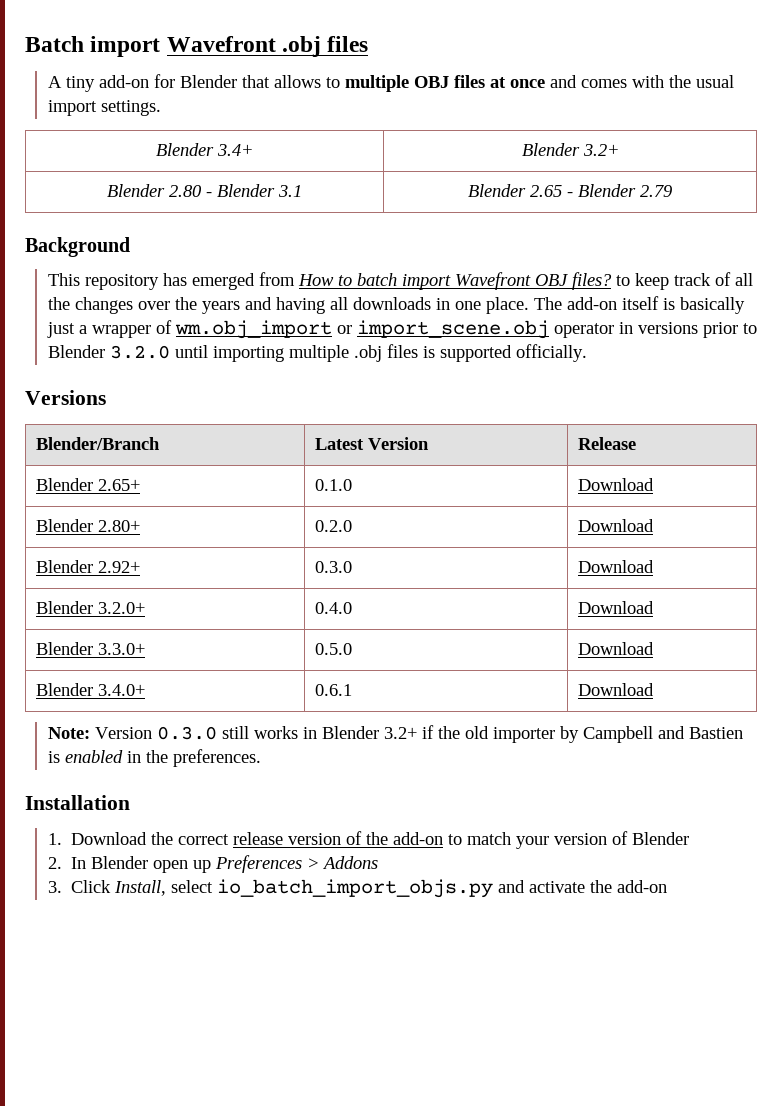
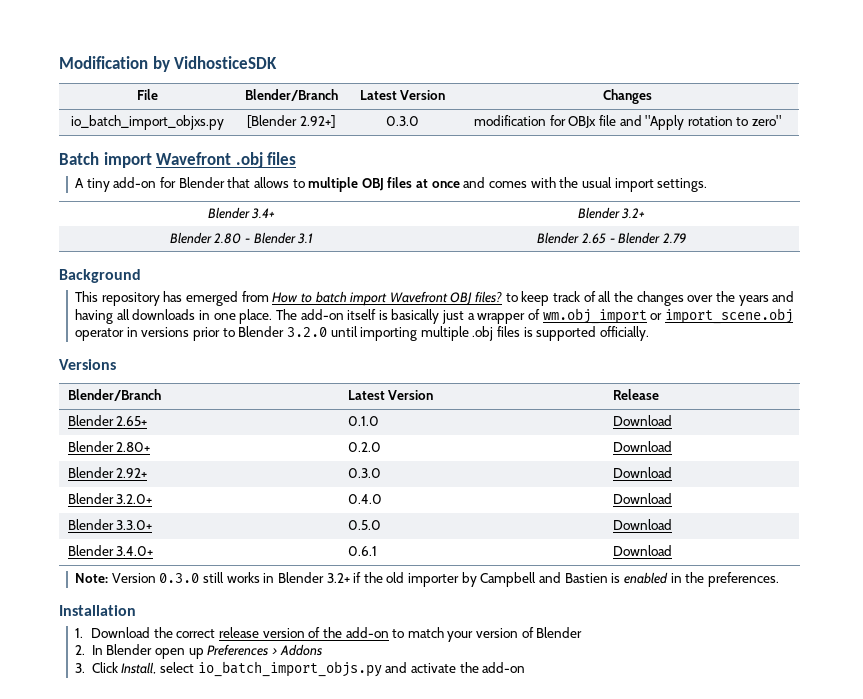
+ Modification by VidhosticeSDK
+ File | Blender/Branch | Latest Version | Changes
+ io_batch_import_objxs.py | [Blender 2.92+] | 0.3.0 | modification for OBJx file and "Apply rotation to zero"

